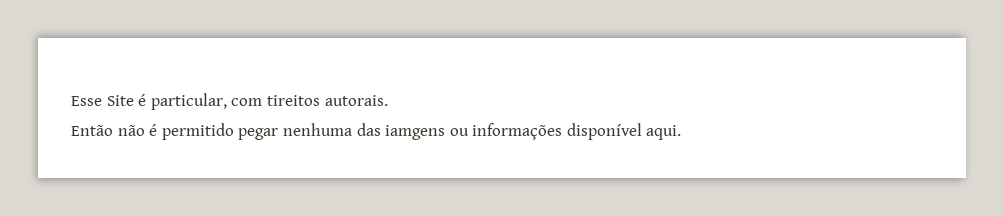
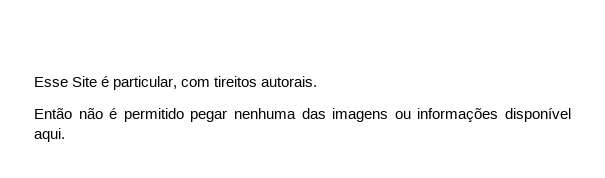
- Então não é permitido pegar nenhuma das iamgens ou informações disponível aqui.
+ Então não é permitido pegar nenhuma das imagens ou informações disponível aqui.

